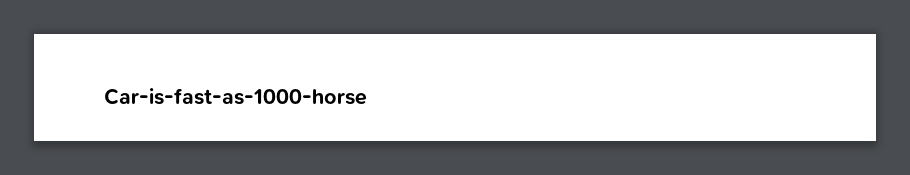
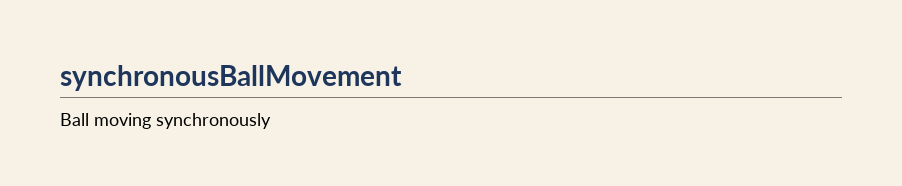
- Car-is-fast-as-1000-horse
+ synchronousBallMovement
+ Ball moving synchronously

